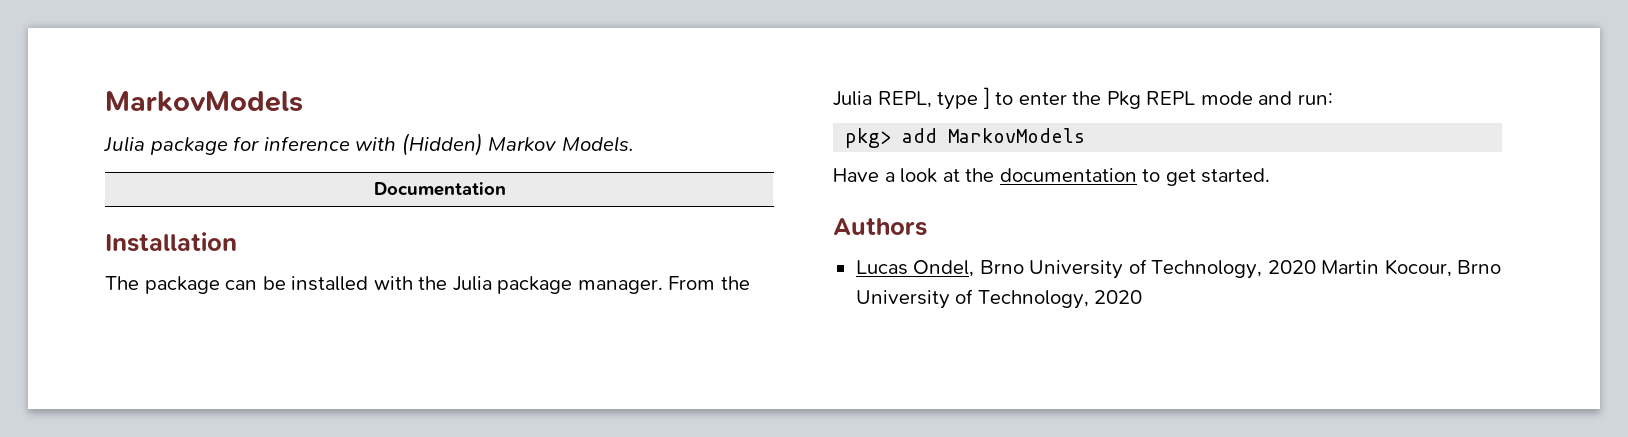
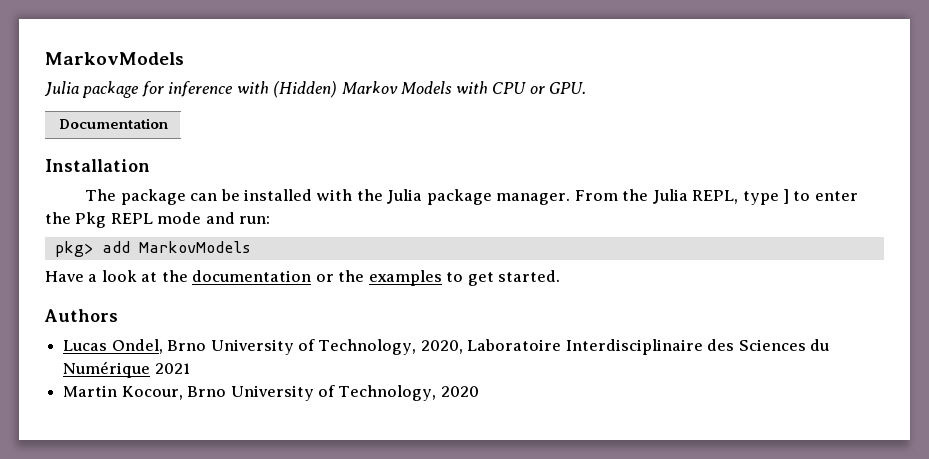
- Julia package for inference with (Hidden) Markov Models.
+ Julia package for inference with (Hidden) Markov Models with CPU or GPU.
- Have a look at the documentation to get started.
+ Have a look at the documentation or the examples to get started.
- Lucas Ondel, Brno University of Technology, 2020 Martin Kocour, Brno University of Technology, 2020
+ Lucas Ondel, Brno University of Technology, 2020, Laboratoire Interdisciplinaire des Sciences du Numérique 2021
+ Martin Kocour, Brno University of Technology, 2020

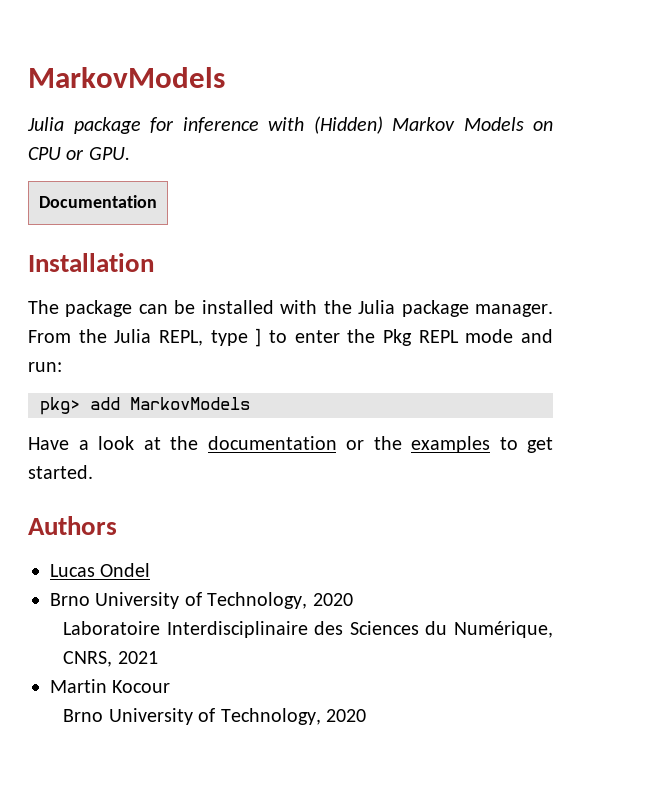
- Julia package for inference with (Hidden) Markov Models with CPU or GPU.
+ Julia package for inference with (Hidden) Markov Models on CPU or GPU.
- Lucas Ondel, Brno University of Technology, 2020, Laboratoire Interdisciplinaire des Sciences du Numérique 2021
+ Lucas Ondel
+ Brno University of Technology, 2020
+ Laboratoire Interdisciplinaire des Sciences du Numérique, CNRS, 2021
- Martin Kocour, Brno University of Technology, 2020
+ Martin Kocour
+ Brno University of Technology, 2020

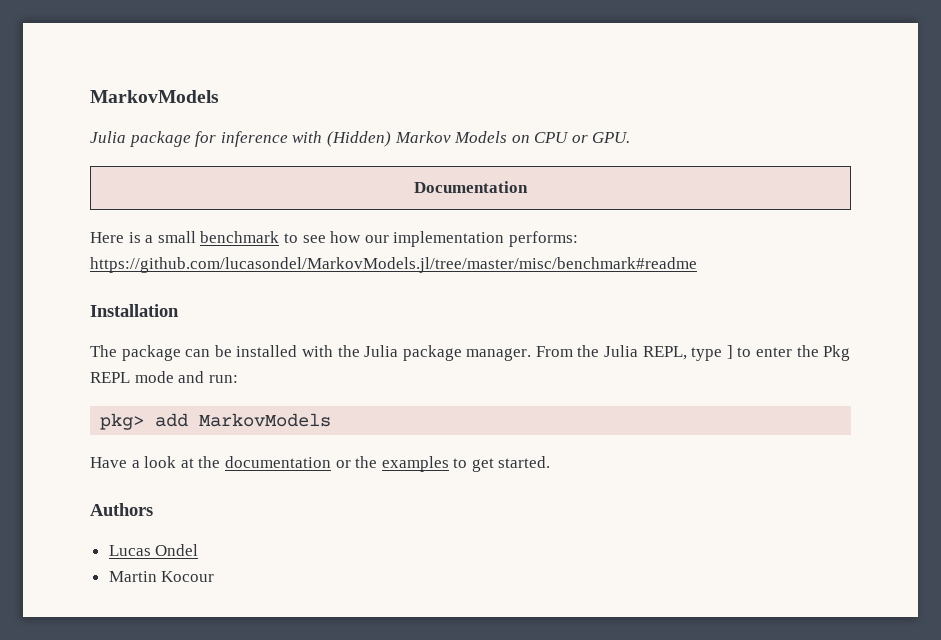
+ Here is a small benchmark to see how our implementation performs: https://github.com/lucasondel/MarkovModels.jl/tree/master/misc/benchmark#readme
  Lucas Ondel
- Brno University of Technology, 2020
- Laboratoire Interdisciplinaire des Sciences du Numérique, CNRS, 2021
  Martin Kocour
- Brno University of Technology, 2020

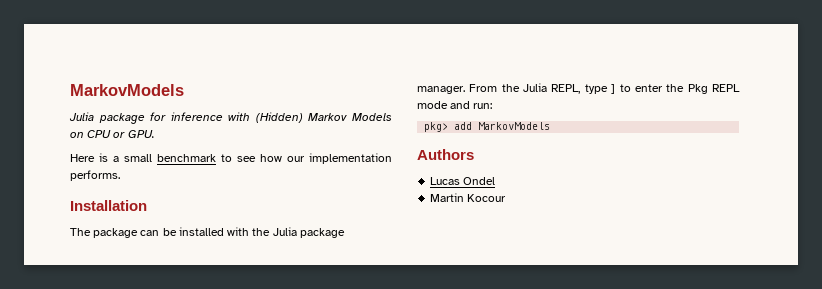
- Documentation
- Here is a small benchmark to see how our implementation performs: https://github.com/lucasondel/MarkovModels.jl/tree/master/misc/benchmark#readme
+ Here is a small benchmark to see how our implementation performs.
- Have a look at the documentation or the examples to get started.

